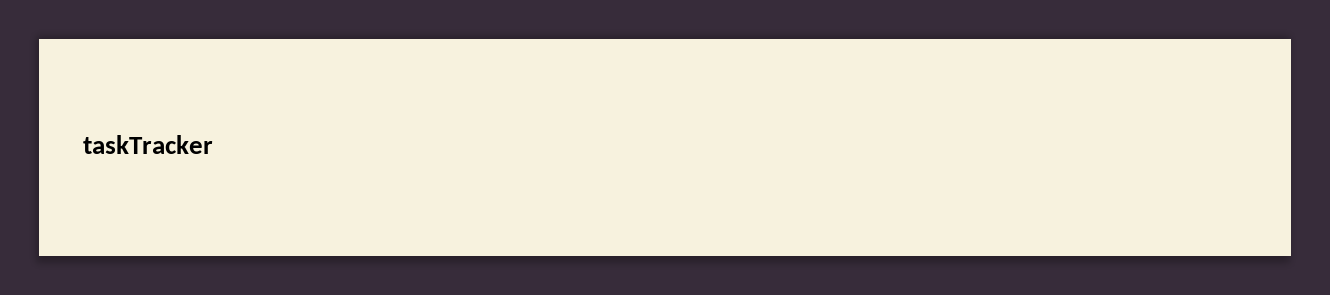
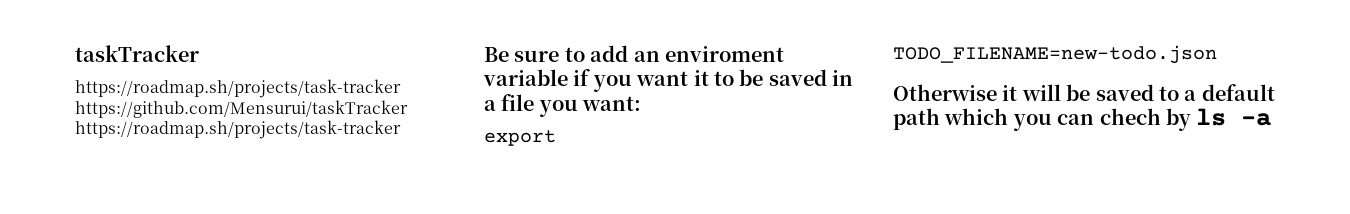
+ https://roadmap.sh/projects/task-tracker https://github.com/Mensurui/taskTracker https://roadmap.sh/projects/task-tracker
+ Be sure to add an enviroment variable if you want it to be saved in a file you want:
+ export TODO_FILENAME=new-todo.json
+ Otherwise it will be saved to a default path which you can chech by ls -a

